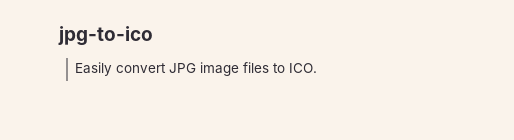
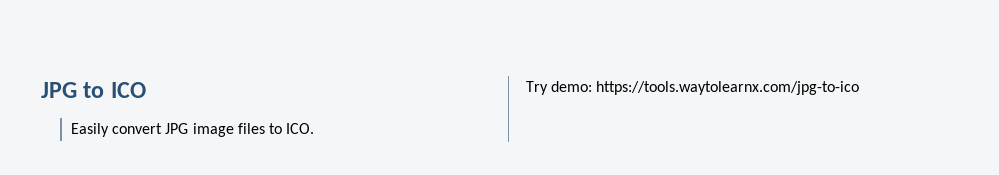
- jpg-to-ico
+ JPG to ICO
+ Try demo: https://tools.waytolearnx.com/jpg-to-ico

